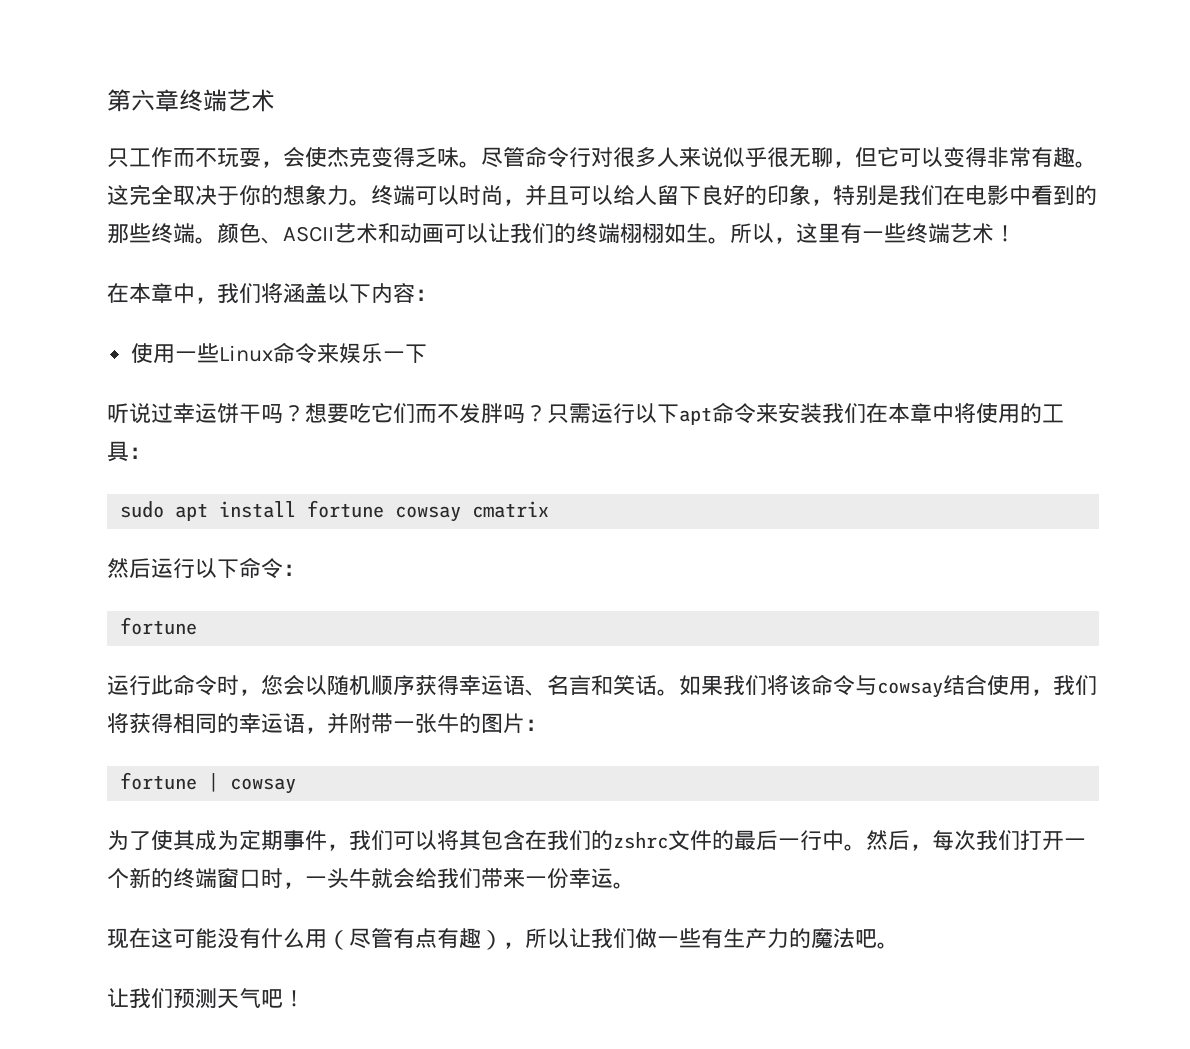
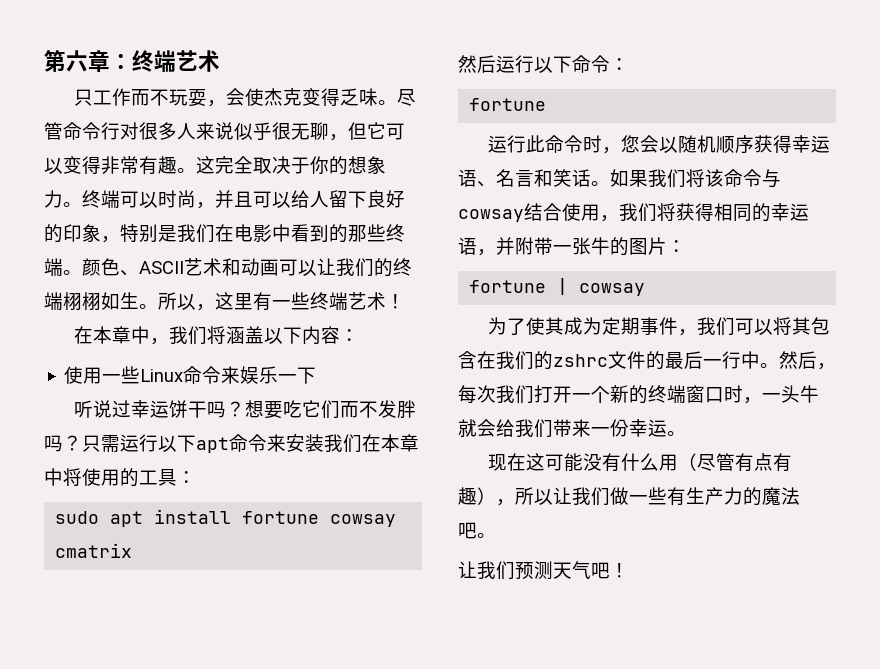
- 第六章终端艺术
+ 第六章：终端艺术

